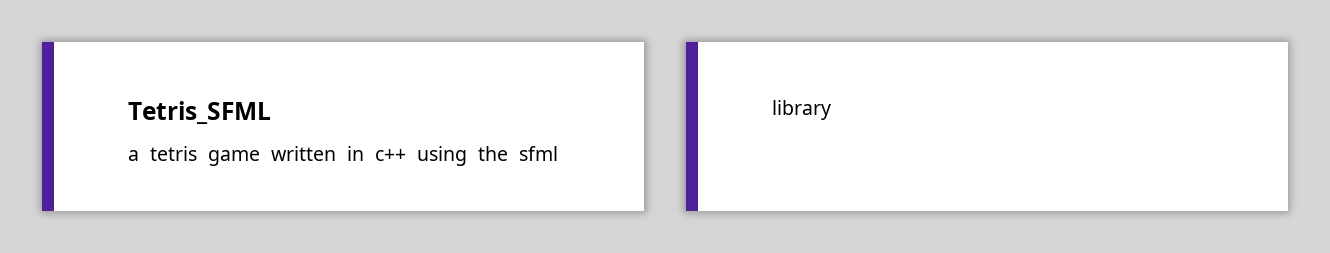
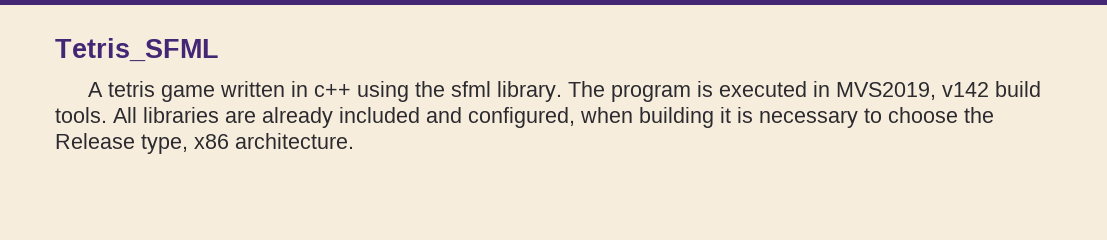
- a tetris game written in c++ using the sfml library
+ A tetris game written in c++ using the sfml library. The program is executed in MVS2019, v142 build tools. All libraries are already included and configured, when building it is necessary to choose the Release type, x86 architecture.

